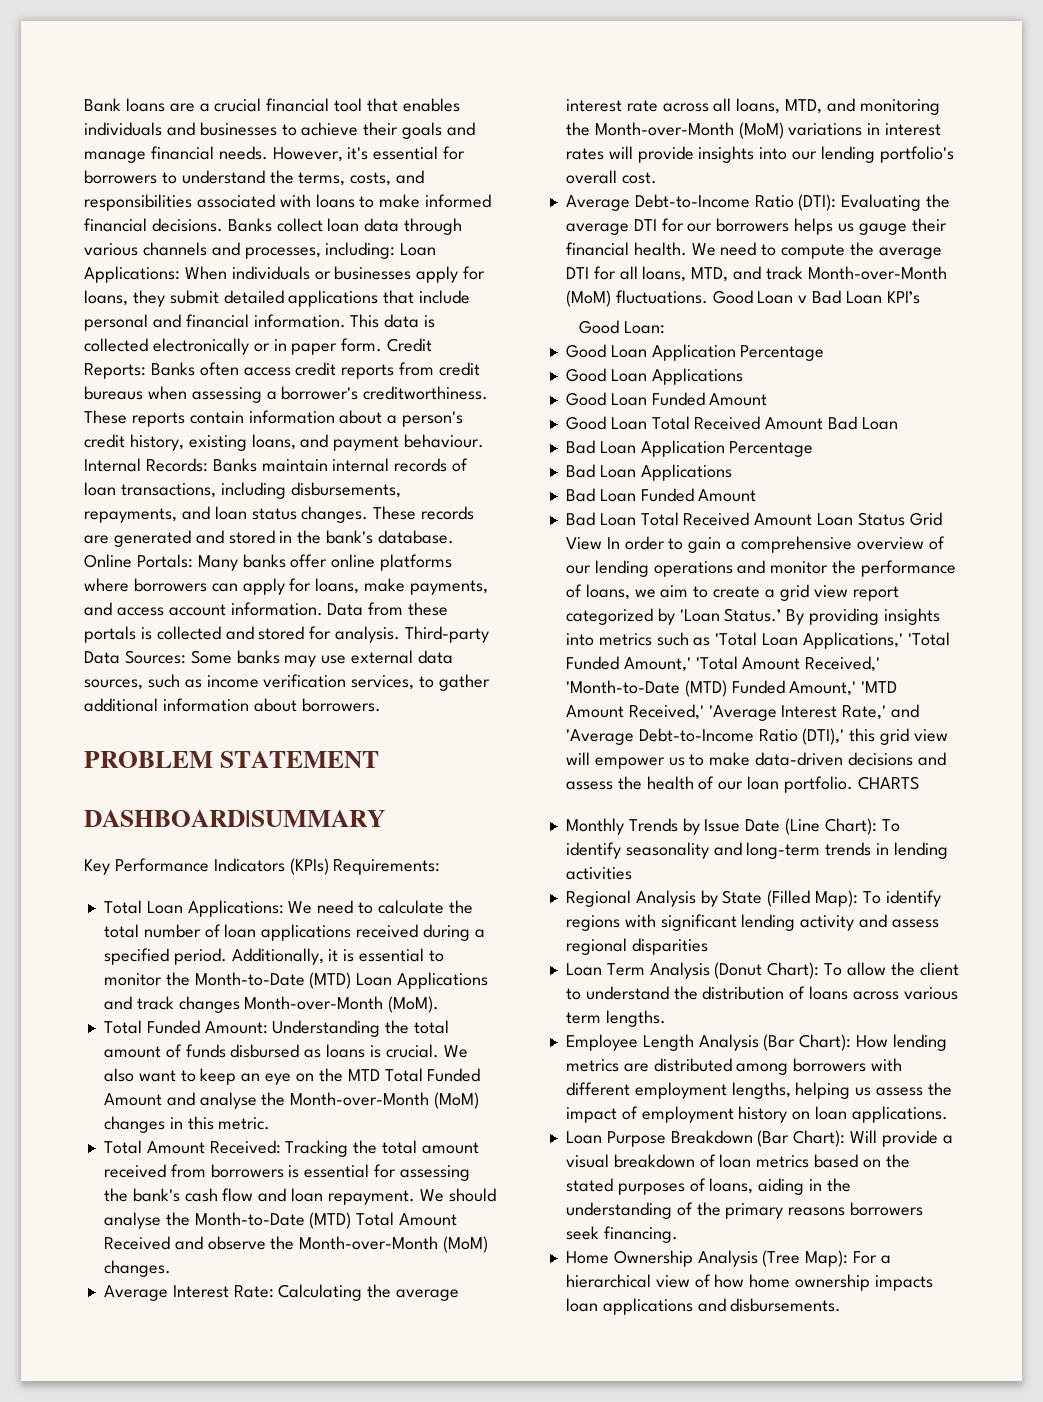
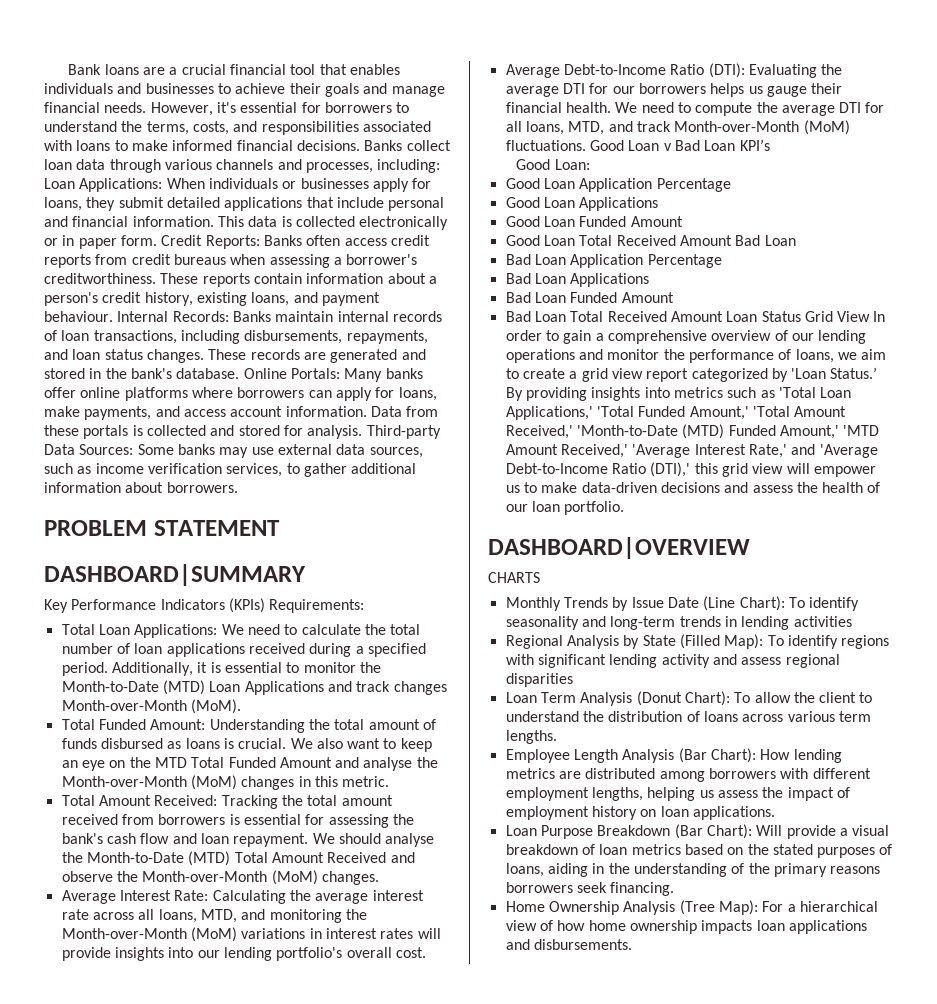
- By providing insights into metrics such as 'Total Loan Applications,' 'Total Funded Amount,' 'Total Amount Received,' 'Month-to-Date (MTD) Funded Amount,' 'MTD Amount Received,' 'Average Interest Rate,' and 'Average Debt-to-Income Ratio (DTI),' this grid view will empower us to make data-driven decisions and assess the health of our loan portfolio. CHARTS
+ By providing insights into metrics such as 'Total Loan Applications,' 'Total Funded Amount,' 'Total Amount Received,' 'Month-to-Date (MTD) Funded Amount,' 'MTD Amount Received,' 'Average Interest Rate,' and 'Average Debt-to-Income Ratio (DTI),' this grid view will empower us to make data-driven decisions and assess the health of our loan portfolio.
+ DASHBOARD|OVERVIEW
+ CHARTS

